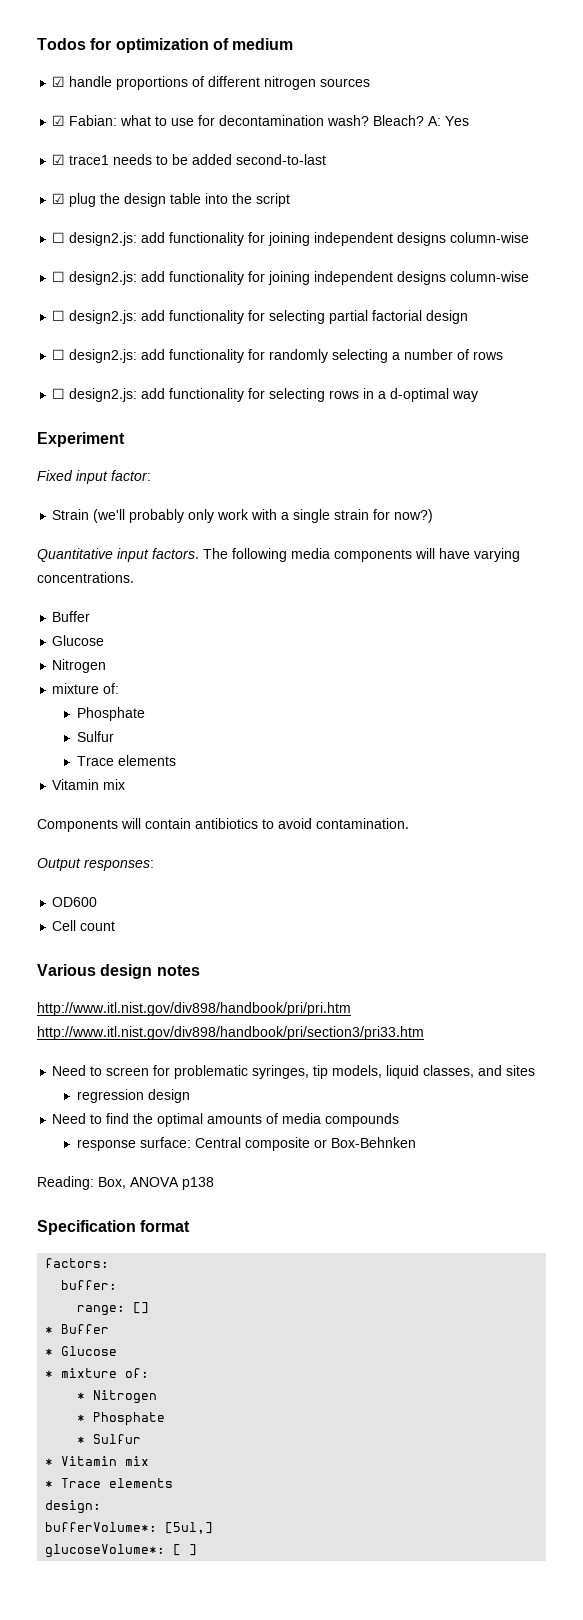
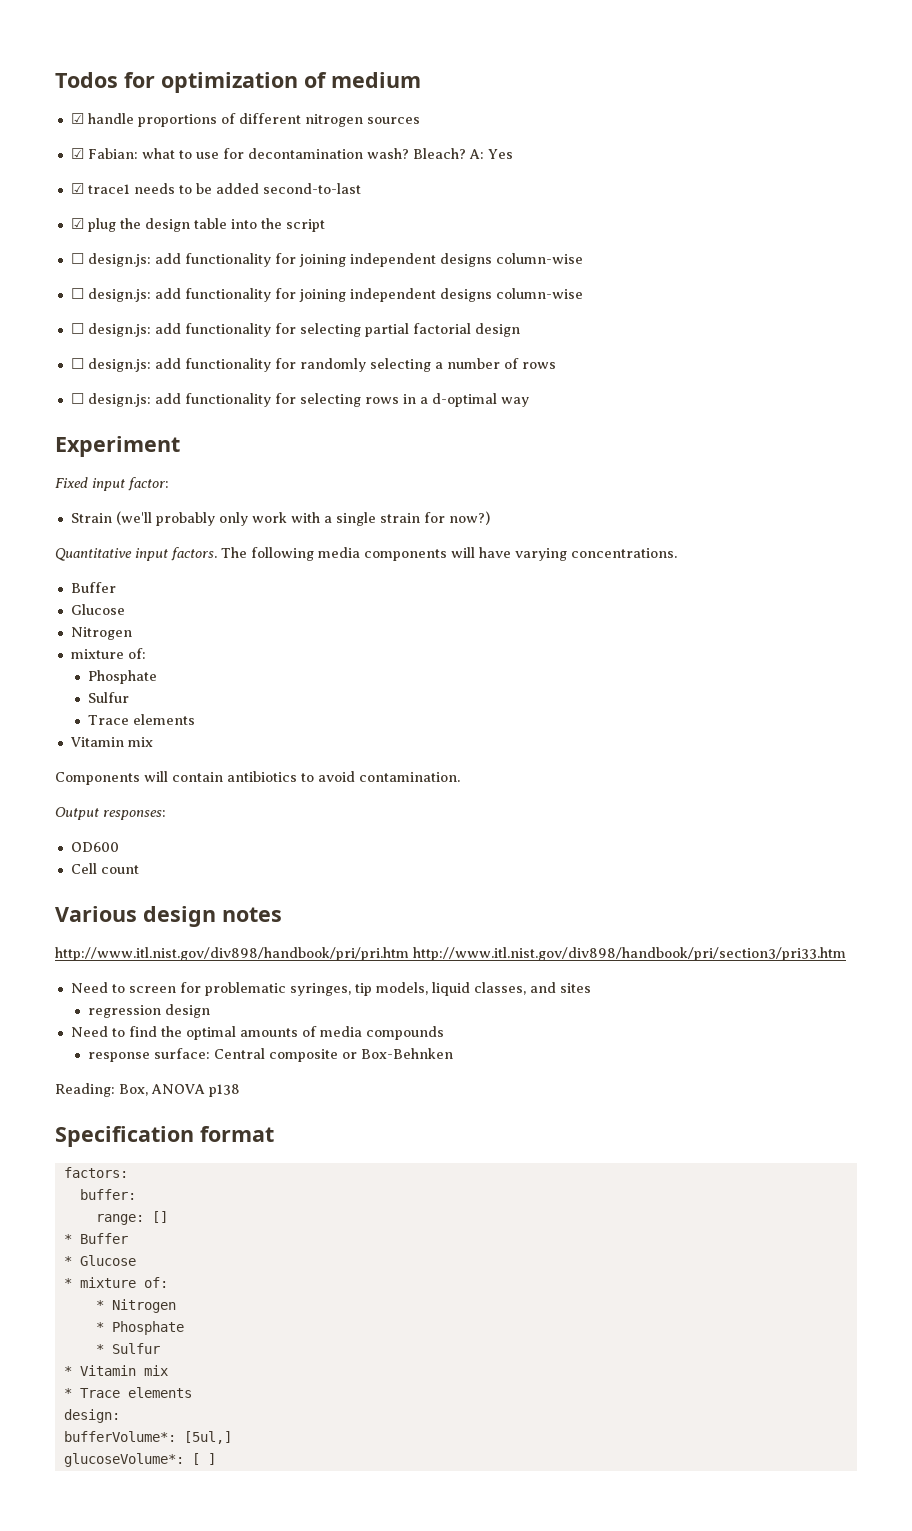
  ☑ plug the design table into the script
- ☐ design2.js: add functionality for joining independent designs column-wise
- ☐ design2.js: add functionality for joining independent designs column-wise
- ☐ design2.js: add functionality for selecting partial factorial design
+ ☐ design.js: add functionality for joining independent designs column-wise
+ ☐ design.js: add functionality for joining independent designs column-wise
+ ☐ design.js: add functionality for selecting partial factorial design
- ☐ design2.js: add functionality for randomly selecting a number of rows
+ ☐ design.js: add functionality for randomly selecting a number of rows
- ☐ design2.js: add functionality for selecting rows in a d-optimal way
+ ☐ design.js: add functionality for selecting rows in a d-optimal way

